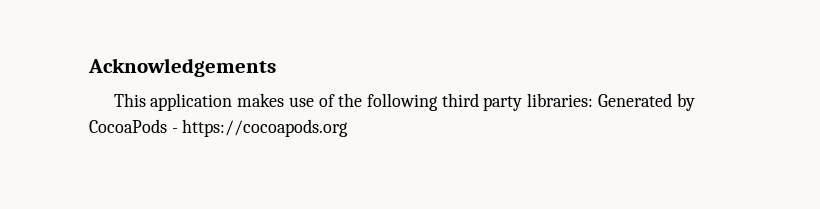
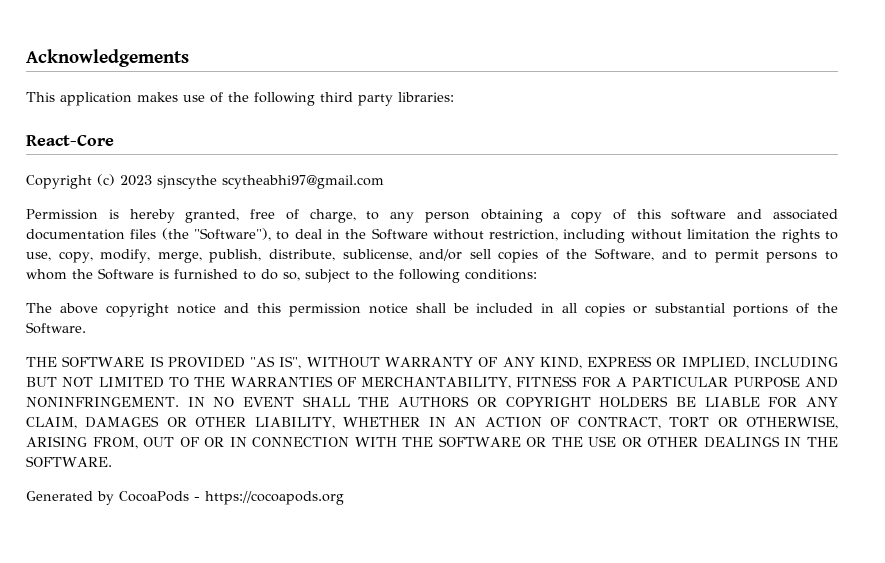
- This application makes use of the following third party libraries: Generated by CocoaPods - https://cocoapods.org
+ This application makes use of the following third party libraries:
+ React-Core
+ Copyright (c) 2023 sjnscythe scytheabhi97@gmail.com
+ Permission is hereby granted, free of charge, to any person obtaining a copy of this software and associated documentation files (the "Software"), to deal in the Software without restriction, including without limitation the rights to use, copy, modify, merge, publish, distribute, sublicense, and/or sell copies of the Software, and to permit persons to whom the Software is furnished to do so, subject to the following conditions:
+ The above copyright notice and this permission notice shall be included in all copies or substantial portions of the Software.
+ THE SOFTWARE IS PROVIDED "AS IS", WITHOUT WARRANTY OF ANY KIND, EXPRESS OR IMPLIED, INCLUDING BUT NOT LIMITED TO THE WARRANTIES OF MERCHANTABILITY, FITNESS FOR A PARTICULAR PURPOSE AND NONINFRINGEMENT. IN NO EVENT SHALL THE AUTHORS OR COPYRIGHT HOLDERS BE LIABLE FOR ANY CLAIM, DAMAGES OR OTHER LIABILITY, WHETHER IN AN ACTION OF CONTRACT, TORT OR OTHERWISE, ARISING FROM, OUT OF OR IN CONNECTION WITH THE SOFTWARE OR THE USE OR OTHER DEALINGS IN THE SOFTWARE.
+ Generated by CocoaPods - https://cocoapods.org

